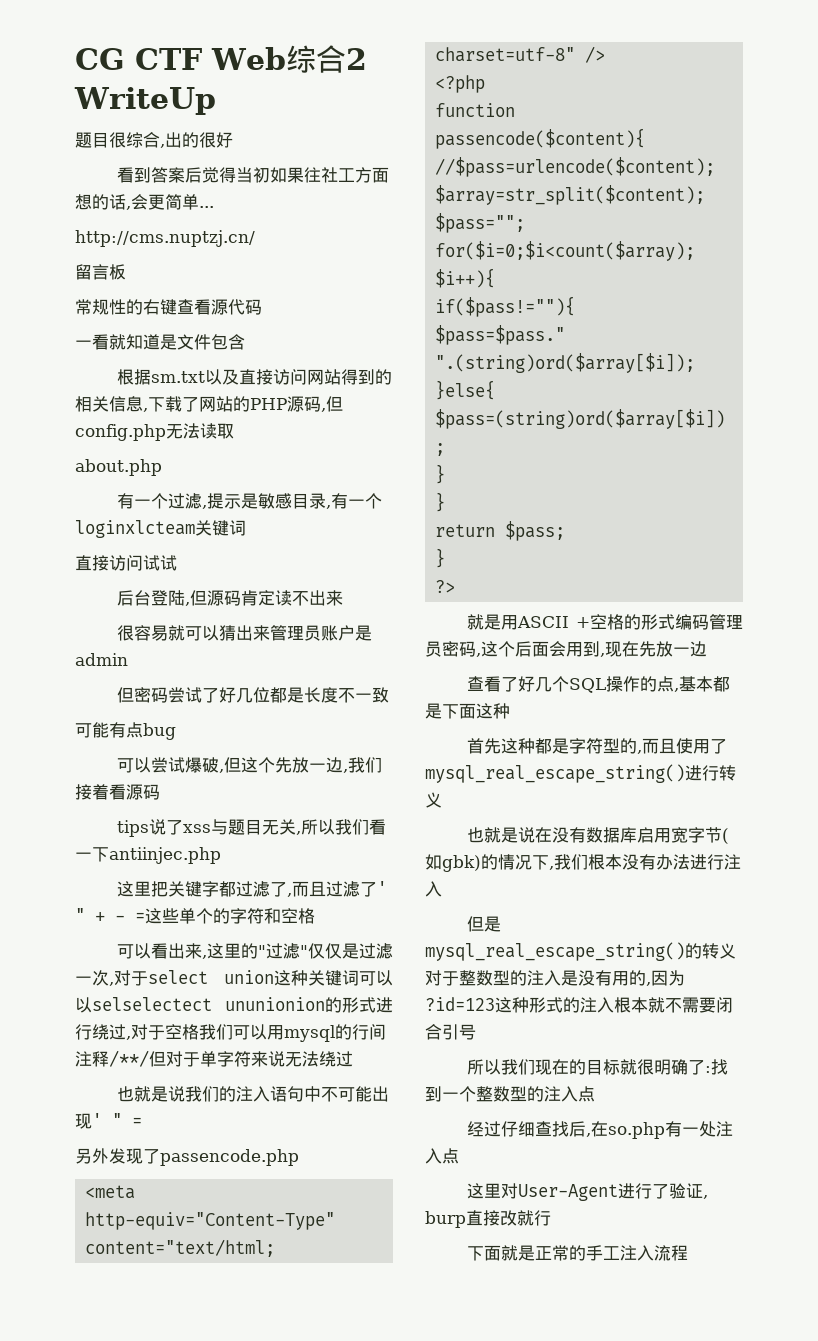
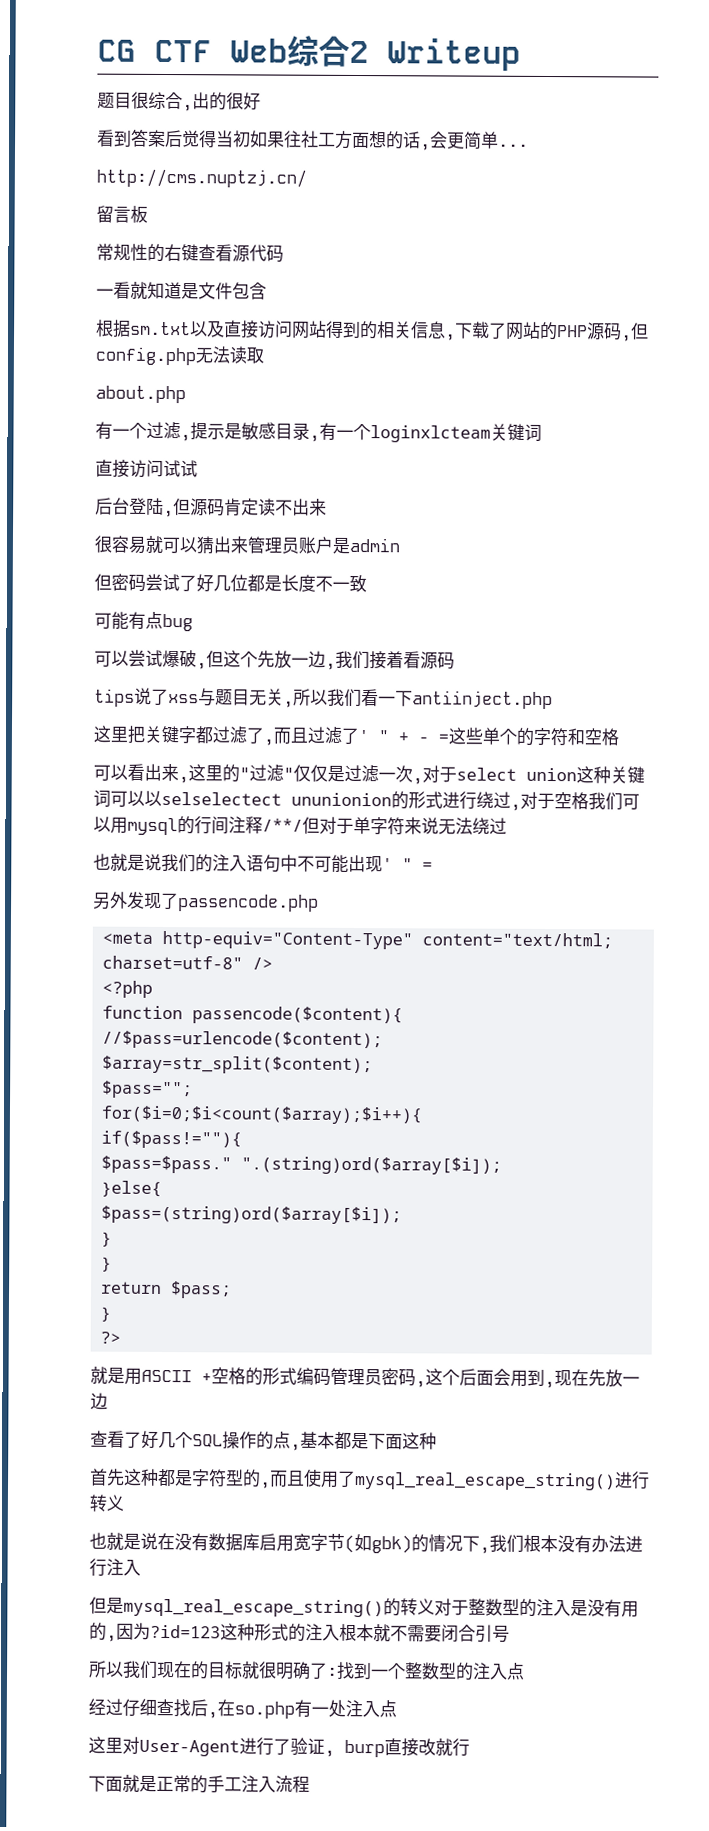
- CG CTF Web综合2 WriteUp
+ CG CTF Web综合2 Writeup
- tips说了xss与题目无关,所以我们看一下antiinjec.php
+ tips说了xss与题目无关,所以我们看一下antiinject.php

